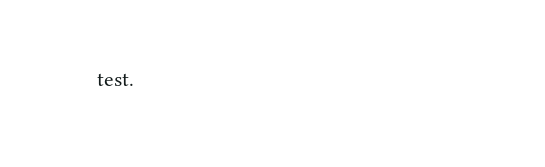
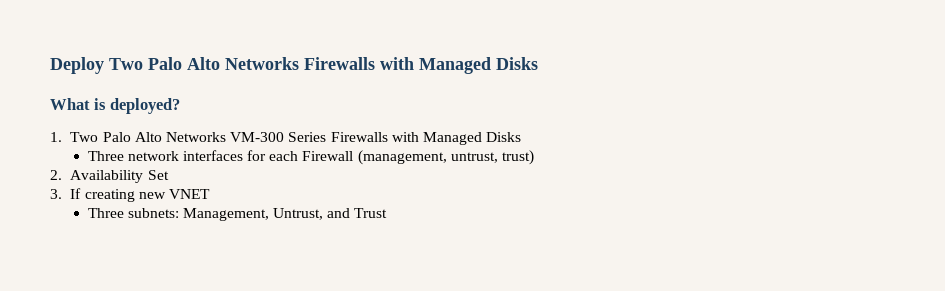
- test.
+ Deploy Two Palo Alto Networks Firewalls with Managed Disks
+ What is deployed?
+ 1. Two Palo Alto Networks VM-300 Series Firewalls with Managed Disks
+ Three network interfaces for each Firewall (management, untrust, trust)
+ 2. Availability Set
+ 3. If creating new VNET
+ Three subnets: Management, Untrust, and Trust

